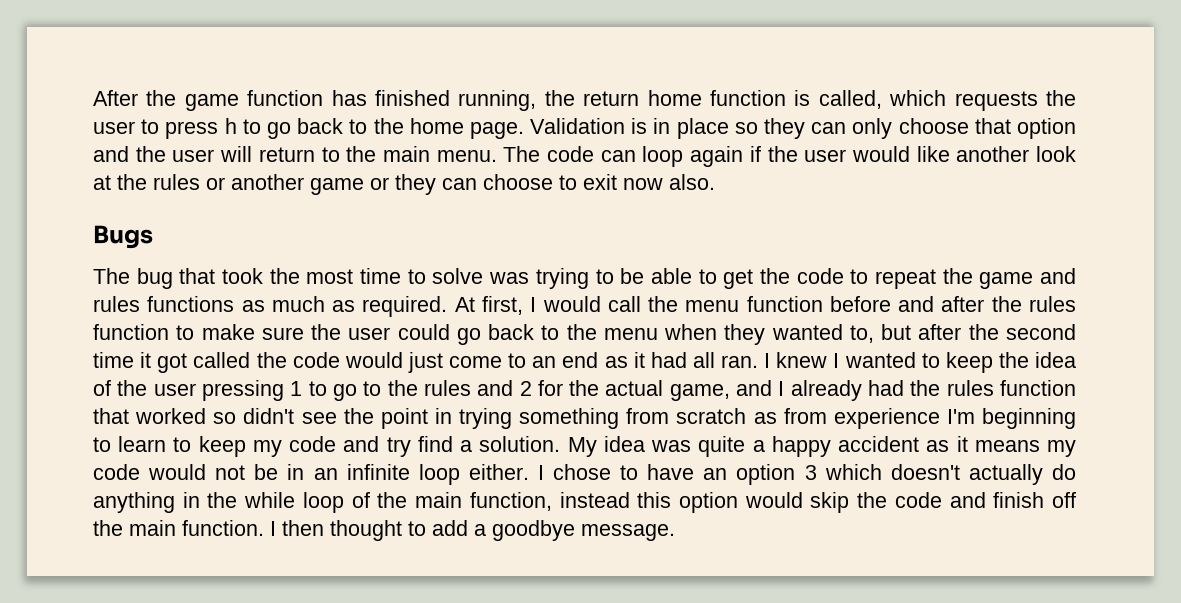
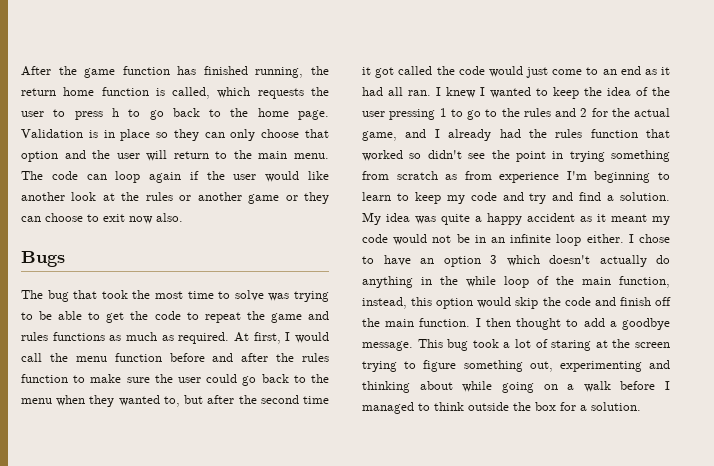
- I knew I wanted to keep the idea of the user pressing 1 to go to the rules and 2 for the actual game, and I already had the rules function that worked so didn't see the point in trying something from scratch as from experience I'm beginning to learn to keep my code and try find a solution.
+ I knew I wanted to keep the idea of the user pressing 1 to go to the rules and 2 for the actual game, and I already had the rules function that worked so didn't see the point in trying something from scratch as from experience I'm beginning to learn to keep my code and try and find a solution.
- My idea was quite a happy accident as it means my code would not be in an infinite loop either.
+ My idea was quite a happy accident as it meant my code would not be in an infinite loop either.
- I chose to have an option 3 which doesn't actually do anything in the while loop of the main function, instead this option would skip the code and finish off the main function.
+ I chose to have an option 3 which doesn't actually do anything in the while loop of the main function, instead, this option would skip the code and finish off the main function.
+ This bug took a lot of staring at the screen trying to figure something out, experimenting and thinking about while going on a walk before I managed to think outside the box for a solution.

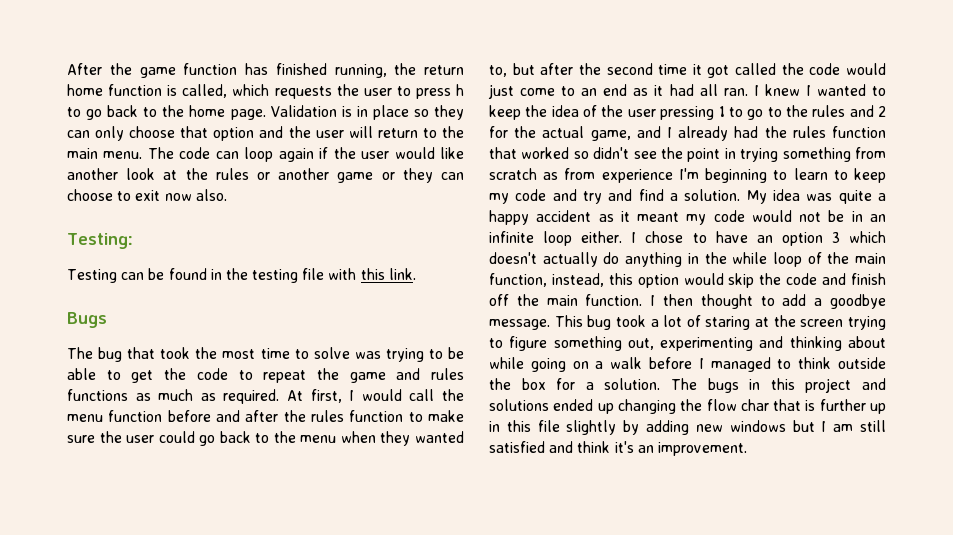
+ Testing:
+ Testing can be found in the testing file with this link.
+ The bugs in this project and solutions ended up changing the flow char that is further up in this file slightly by adding new windows but I am still satisfied and think it's an improvement.

